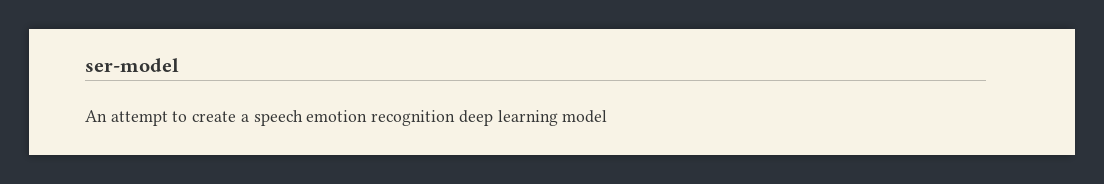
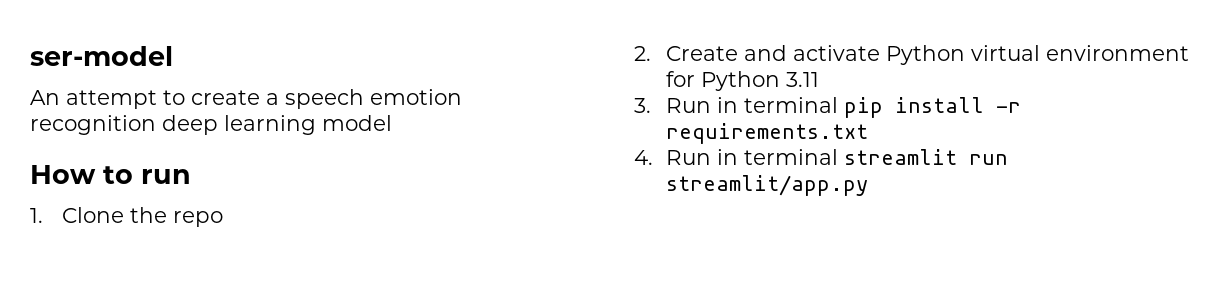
+ How to run
+ 1. Clone the repo
+ 2. Create and activate Python virtual environment for Python 3.11
+ 3. Run in terminal pip install -r requirements.txt
+ 4. Run in terminal streamlit run streamlit/app.py

